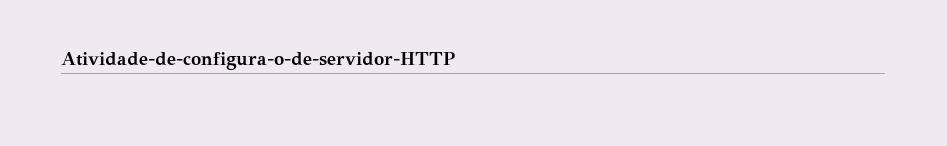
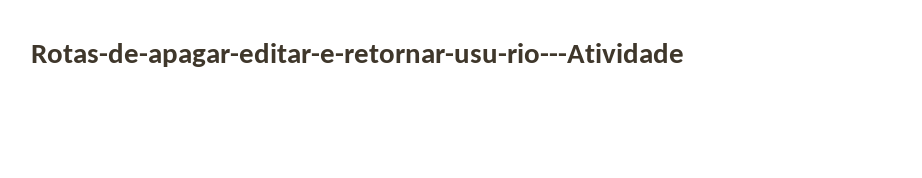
- Atividade-de-configura-o-de-servidor-HTTP
+ Rotas-de-apagar-editar-e-retornar-usu-rio---Atividade

